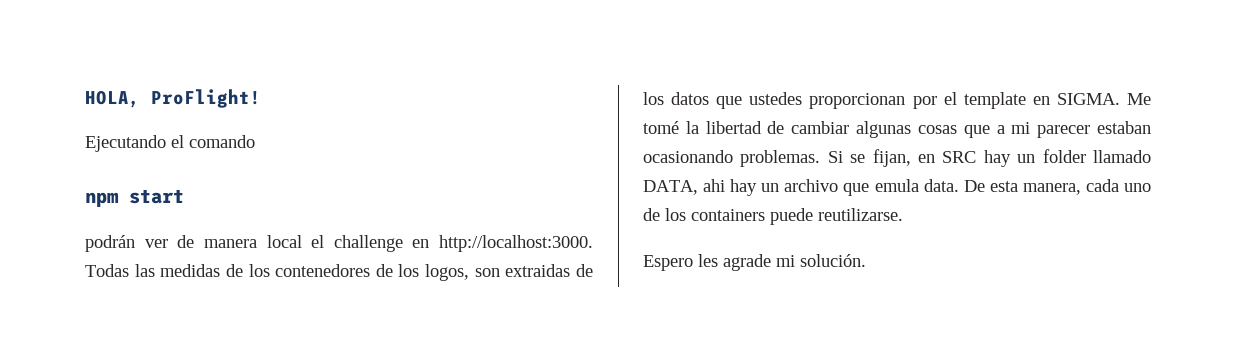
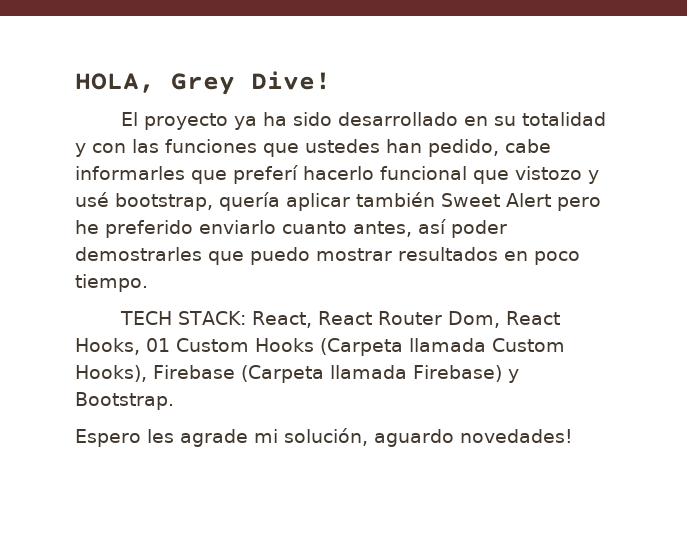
- HOLA, ProFlight!
- Ejecutando el comando
- npm start
- podrán ver de manera local el challenge en http://localhost:3000. Todas las medidas de los contenedores de los logos, son extraidas de los datos que ustedes proporcionan por el template en SIGMA. Me tomé la libertad de cambiar algunas cosas que a mi parecer estaban ocasionando problemas. Si se fijan, en SRC hay un folder llamado DATA, ahi hay un archivo que emula data. De esta manera, cada uno de los containers puede reutilizarse.
+ HOLA, Grey Dive!
+ El proyecto ya ha sido desarrollado en su totalidad y con las funciones que ustedes han pedido, cabe informarles que preferí hacerlo funcional que vistozo y usé bootstrap, quería aplicar también Sweet Alert pero he preferido enviarlo cuanto antes, así poder demostrarles que puedo mostrar resultados en poco tiempo.
+ TECH STACK: React, React Router Dom, React Hooks, 01 Custom Hooks (Carpeta llamada Custom Hooks), Firebase (Carpeta llamada Firebase) y Bootstrap.
- Espero les agrade mi solución.
+ Espero les agrade mi solución, aguardo novedades!

